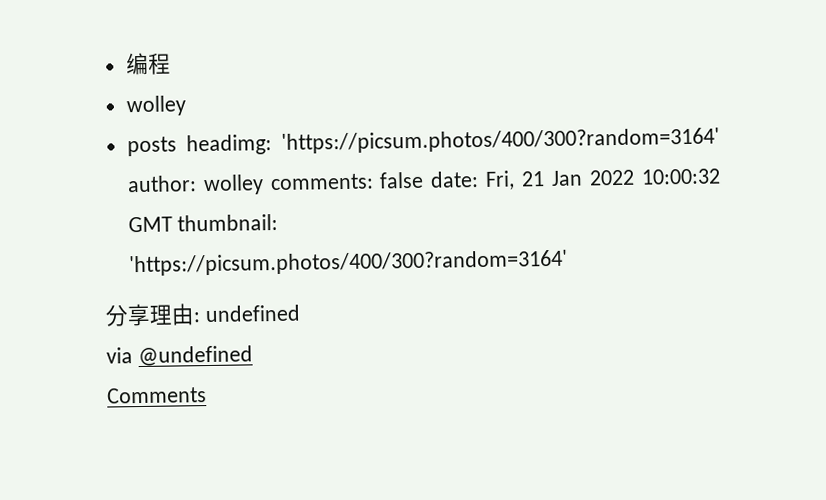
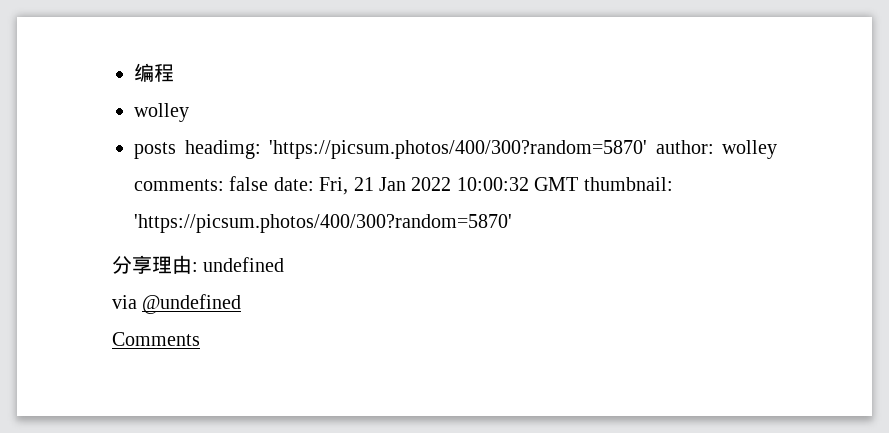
- posts headimg: 'https://picsum.photos/400/300?random=3164' author: wolley comments: false date: Fri, 21 Jan 2022 10:00:32 GMT thumbnail: 'https://picsum.photos/400/300?random=3164'
+ posts headimg: 'https://picsum.photos/400/300?random=5870' author: wolley comments: false date: Fri, 21 Jan 2022 10:00:32 GMT thumbnail: 'https://picsum.photos/400/300?random=5870'

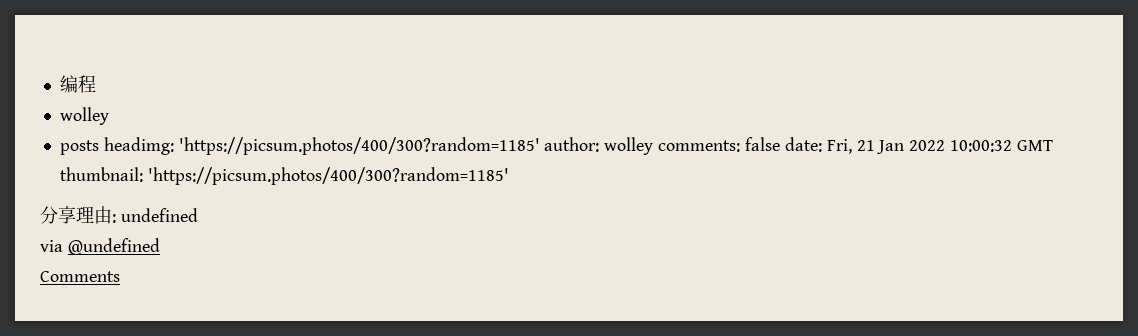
- posts headimg: 'https://picsum.photos/400/300?random=5870' author: wolley comments: false date: Fri, 21 Jan 2022 10:00:32 GMT thumbnail: 'https://picsum.photos/400/300?random=5870'
+ posts headimg: 'https://picsum.photos/400/300?random=1185' author: wolley comments: false date: Fri, 21 Jan 2022 10:00:32 GMT thumbnail: 'https://picsum.photos/400/300?random=1185'

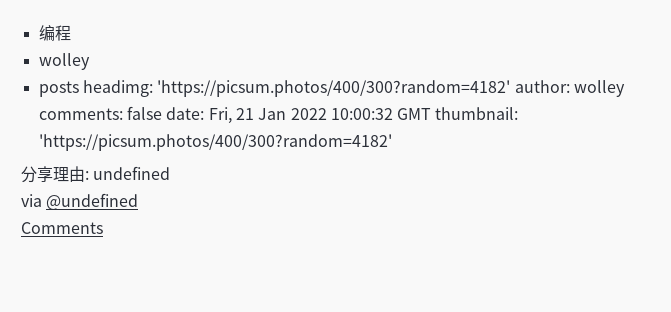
- posts headimg: 'https://picsum.photos/400/300?random=1185' author: wolley comments: false date: Fri, 21 Jan 2022 10:00:32 GMT thumbnail: 'https://picsum.photos/400/300?random=1185'
+ posts headimg: 'https://picsum.photos/400/300?random=4182' author: wolley comments: false date: Fri, 21 Jan 2022 10:00:32 GMT thumbnail: 'https://picsum.photos/400/300?random=4182'

